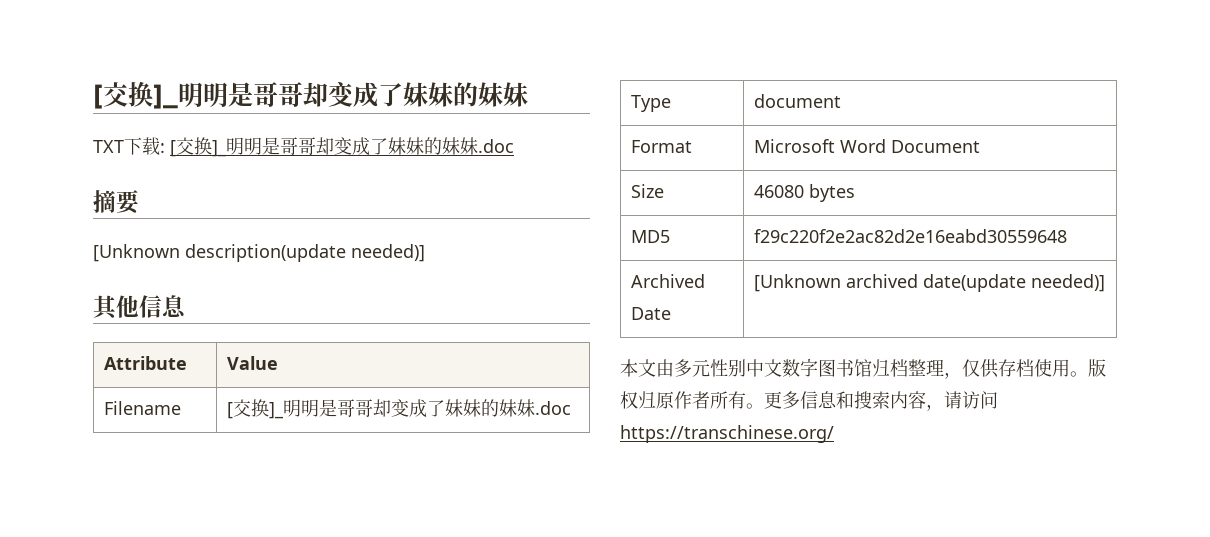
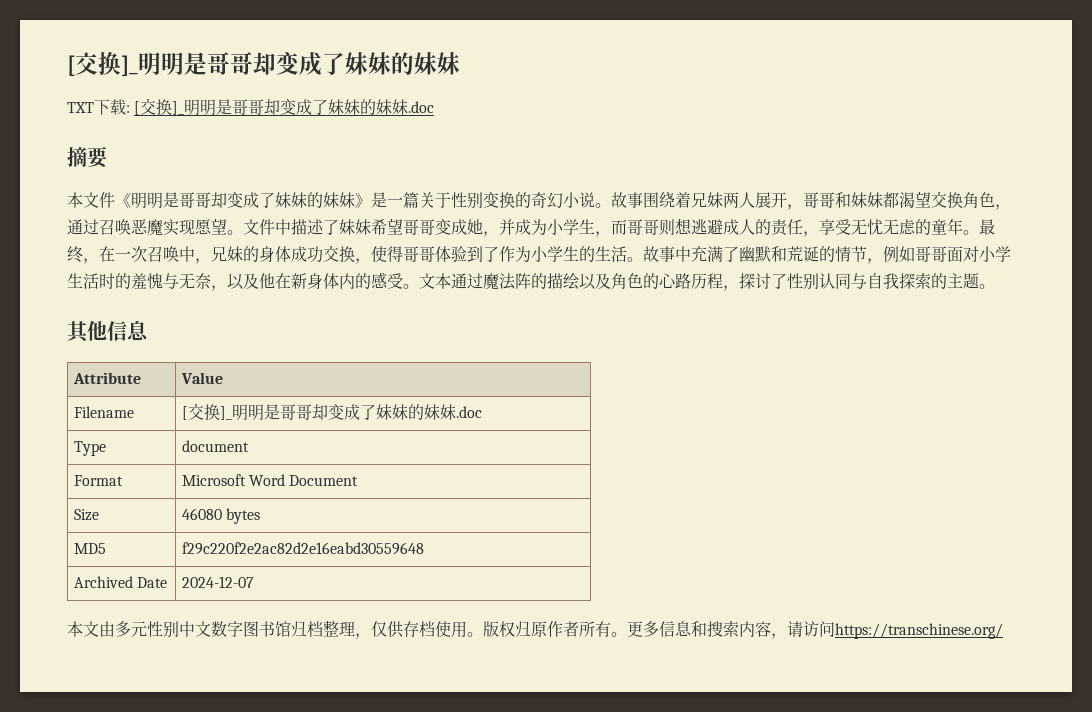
- [Unknown description(update needed)]
+ 本文件《明明是哥哥却变成了妹妹的妹妹》是一篇关于性别变换的奇幻小说。故事围绕着兄妹两人展开，哥哥和妹妹都渴望交换角色，通过召唤恶魔实现愿望。文件中描述了妹妹希望哥哥变成她，并成为小学生，而哥哥则想逃避成人的责任，享受无忧无虑的童年。最终，在一次召唤中，兄妹的身体成功交换，使得哥哥体验到了作为小学生的生活。故事中充满了幽默和荒诞的情节，例如哥哥面对小学生活时的羞愧与无奈，以及他在新身体内的感受。文本通过魔法阵的描绘以及角色的心路历程，探讨了性别认同与自我探索的主题。
- Archived Date | [Unknown archived date(update needed)]
+ Archived Date | 2024-12-07

